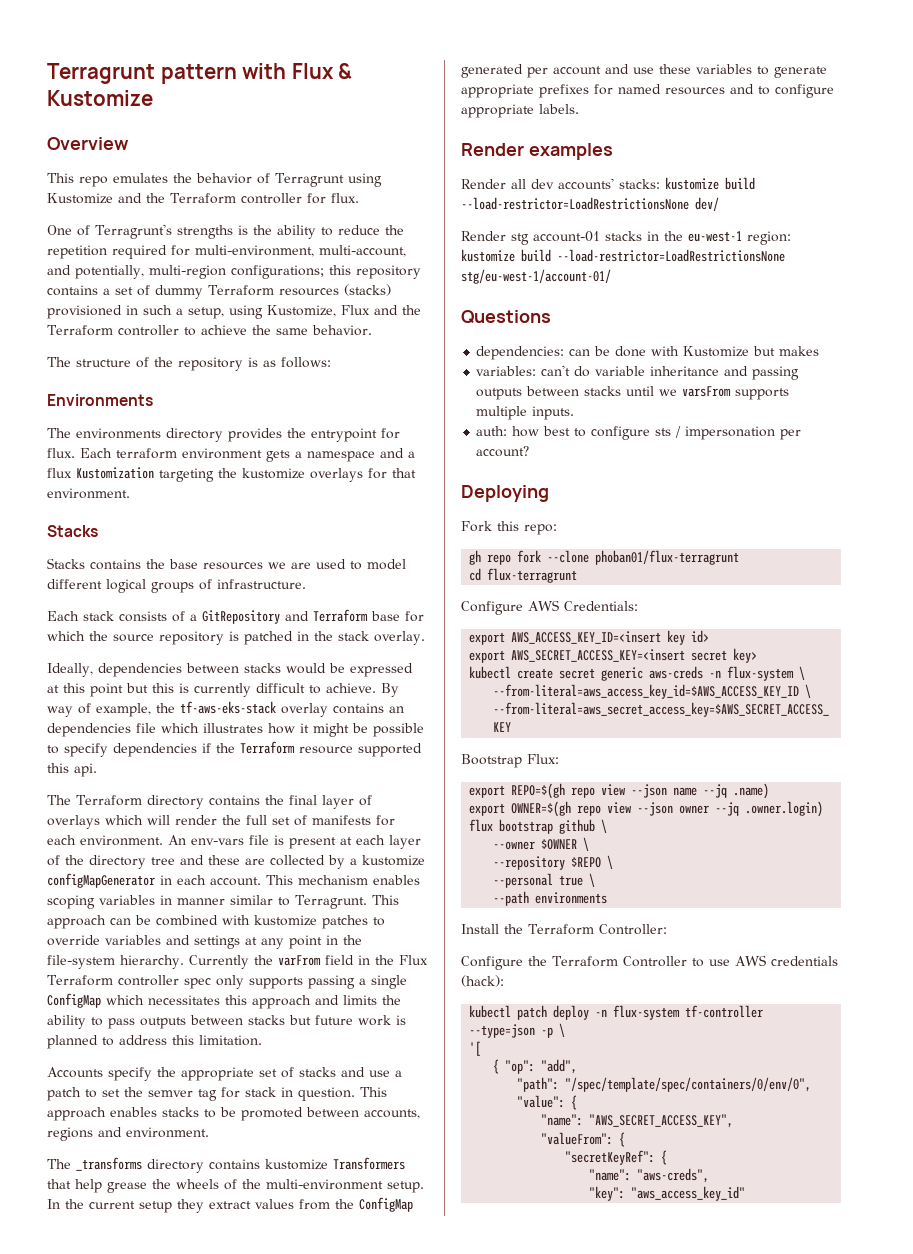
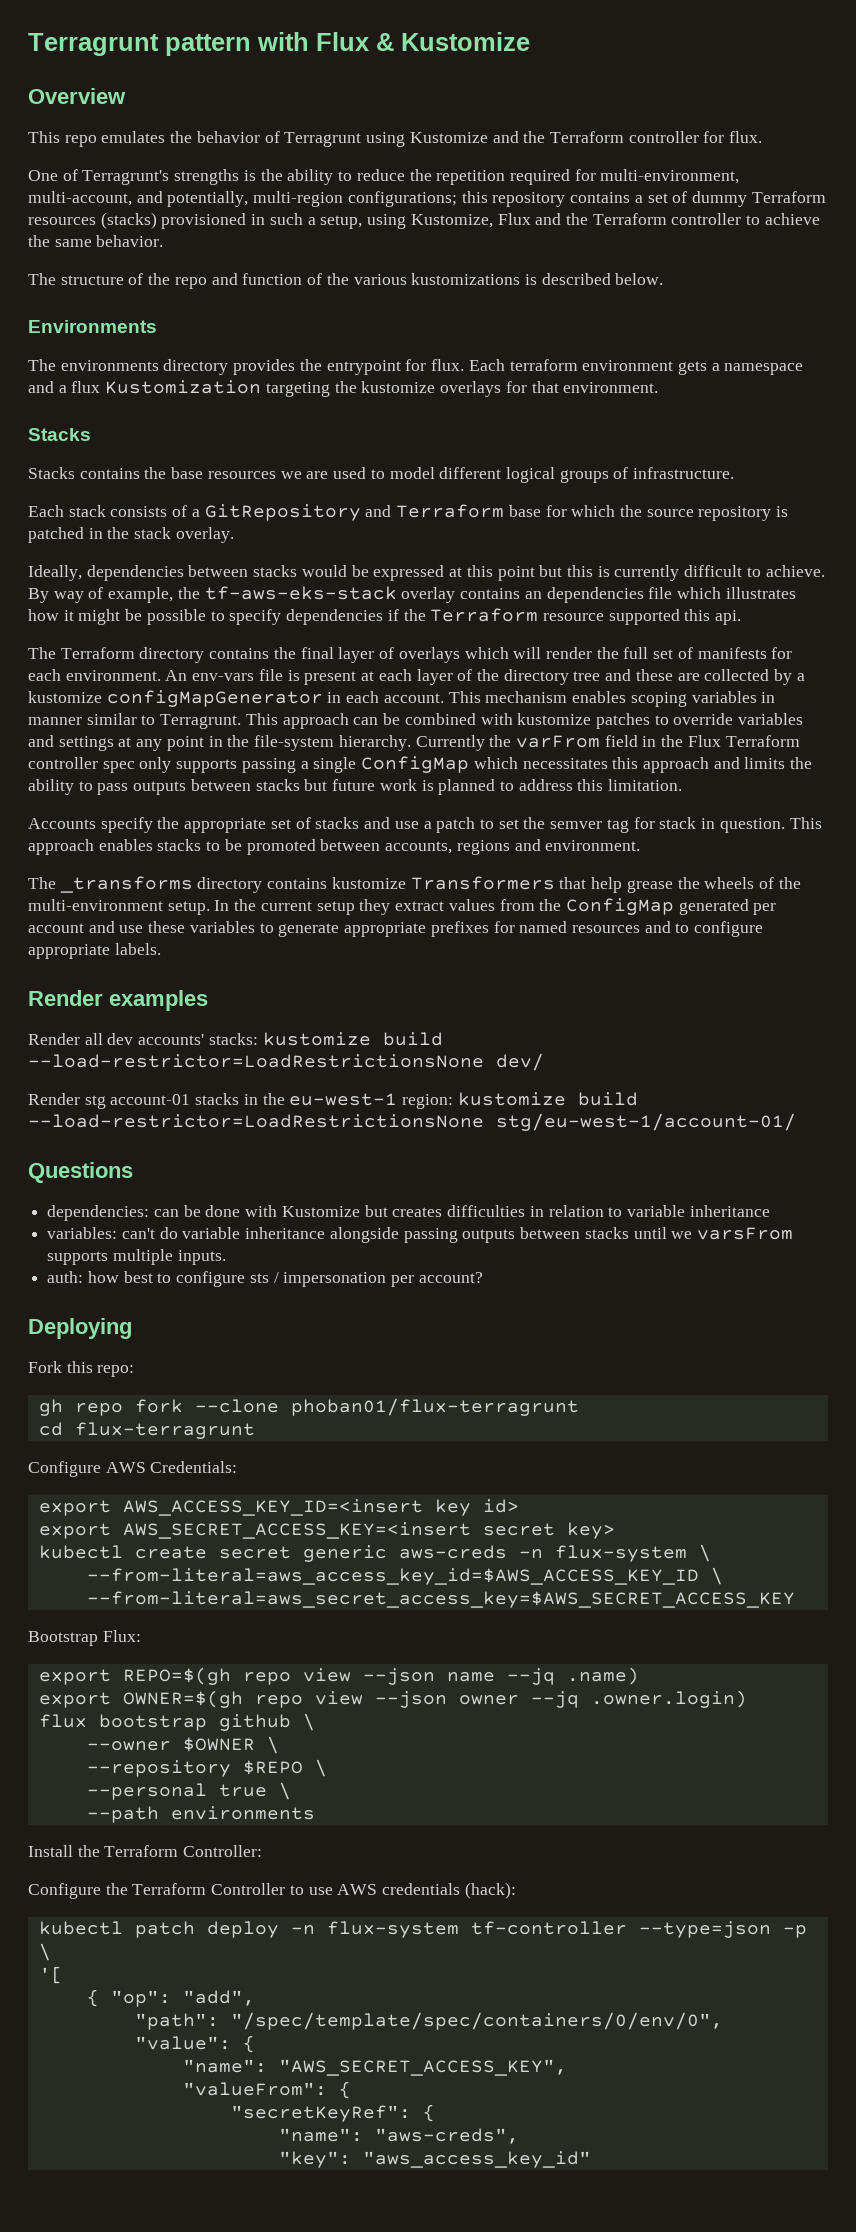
- The structure of the repository is as follows:
+ The structure of the repo and function of the various kustomizations is described below.
- dependencies: can be done with Kustomize but makes
+ dependencies: can be done with Kustomize but creates difficulties in relation to variable inheritance
- variables: can't do variable inheritance and passing outputs between stacks until we varsFrom supports multiple inputs.
+ variables: can't do variable inheritance alongside passing outputs between stacks until we varsFrom supports multiple inputs.

